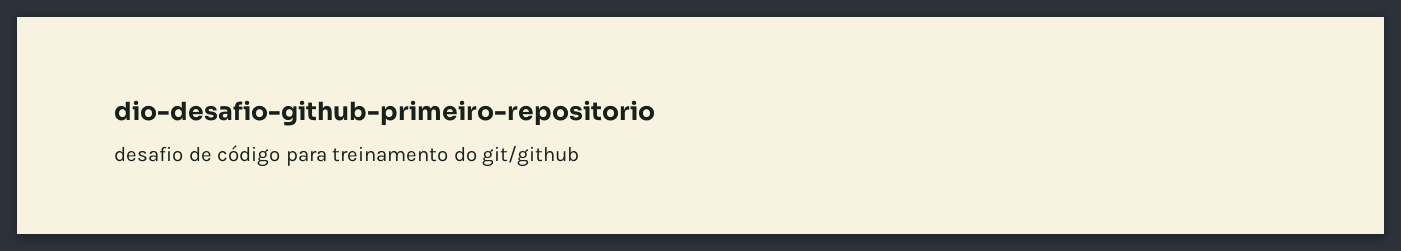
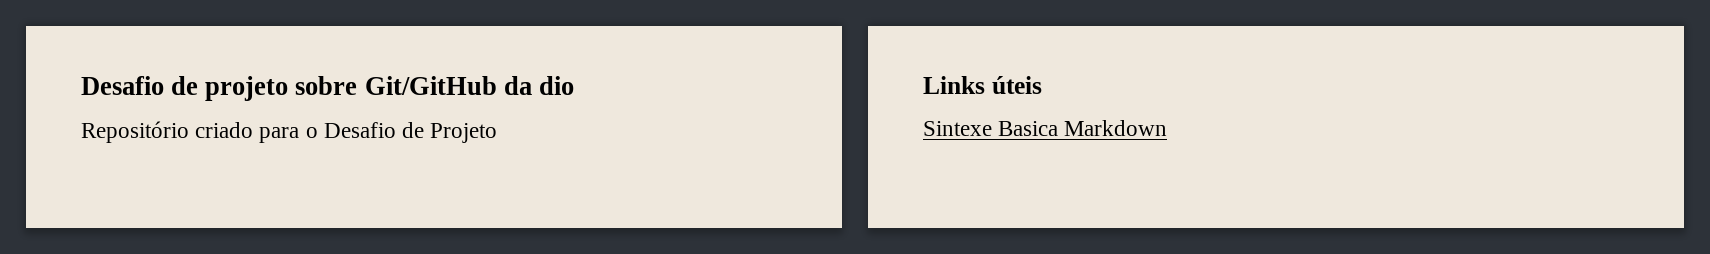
- dio-desafio-github-primeiro-repositorio
- desafio de código para treinamento do git/github
+ Desafio de projeto sobre Git/GitHub da dio
+ Repositório criado para o Desafio de Projeto
+ Links úteis
+ Sintexe Basica Markdown

